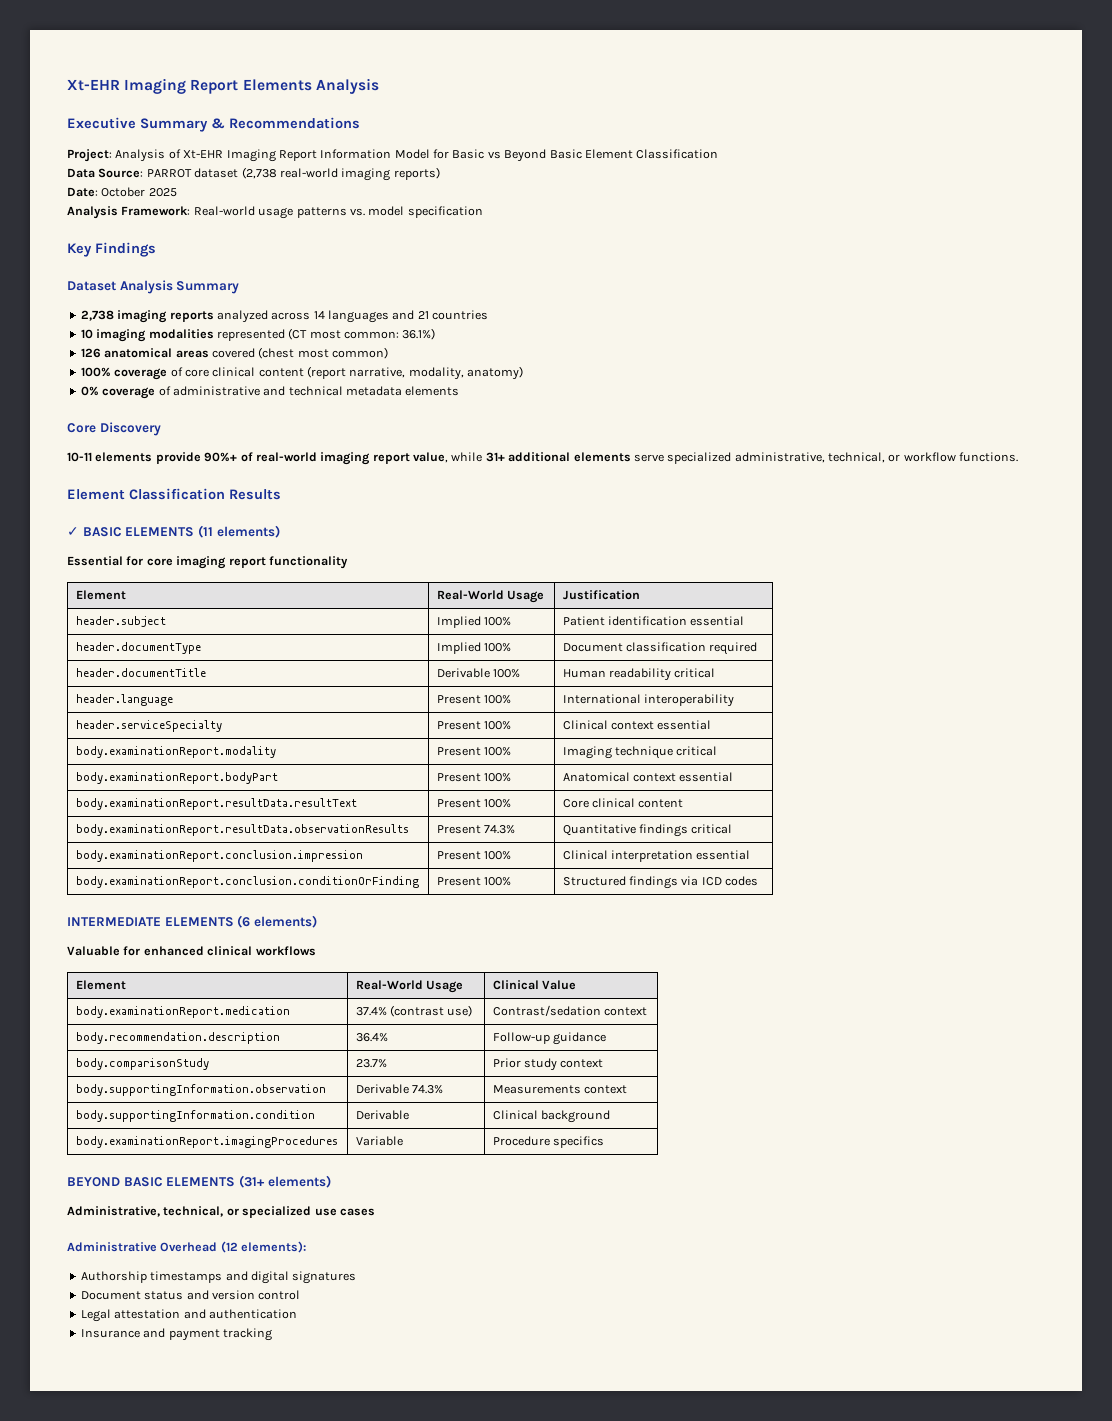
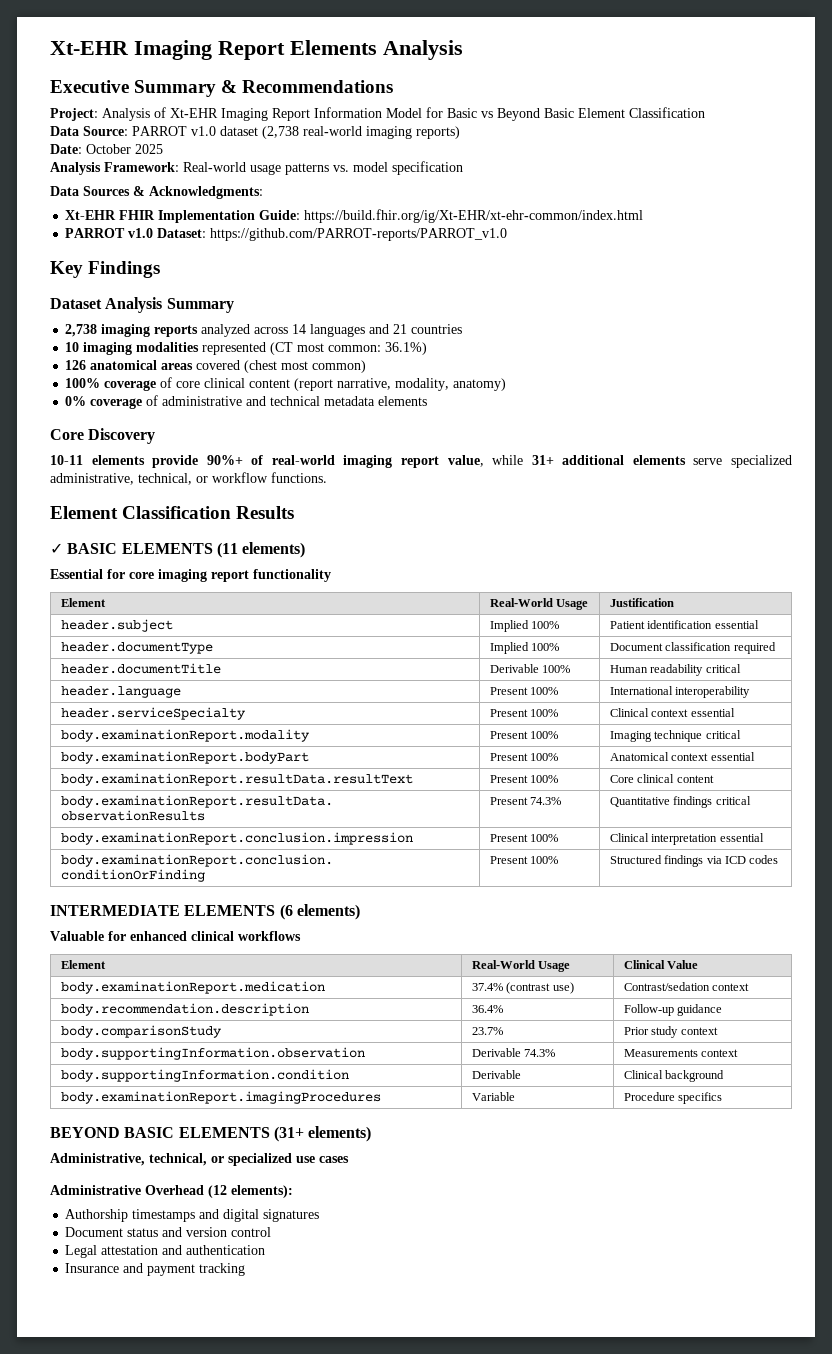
- Data Source: PARROT dataset (2,738 real-world imaging reports)
+ Data Source: PARROT v1.0 dataset (2,738 real-world imaging reports)
+ Data Sources & Acknowledgments:
+ Xt-EHR FHIR Implementation Guide: https://build.fhir.org/ig/Xt-EHR/xt-ehr-common/index.html
+ PARROT v1.0 Dataset: https://github.com/PARROT-reports/PARROT_v1.0

